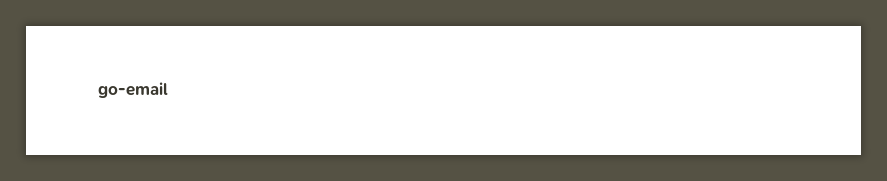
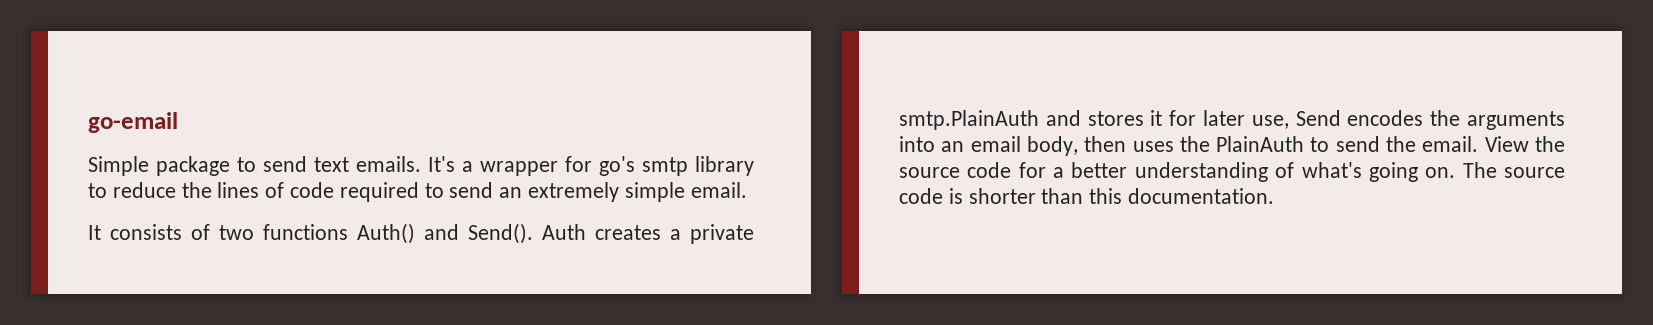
+ Simple package to send text emails. It's a wrapper for go's smtp library to reduce the lines of code required to send an extremely simple email.
+ It consists of two functions Auth() and Send(). Auth creates a private smtp.PlainAuth and stores it for later use, Send encodes the arguments into an email body, then uses the PlainAuth to send the email. View the source code for a better understanding of what's going on. The source code is shorter than this documentation.

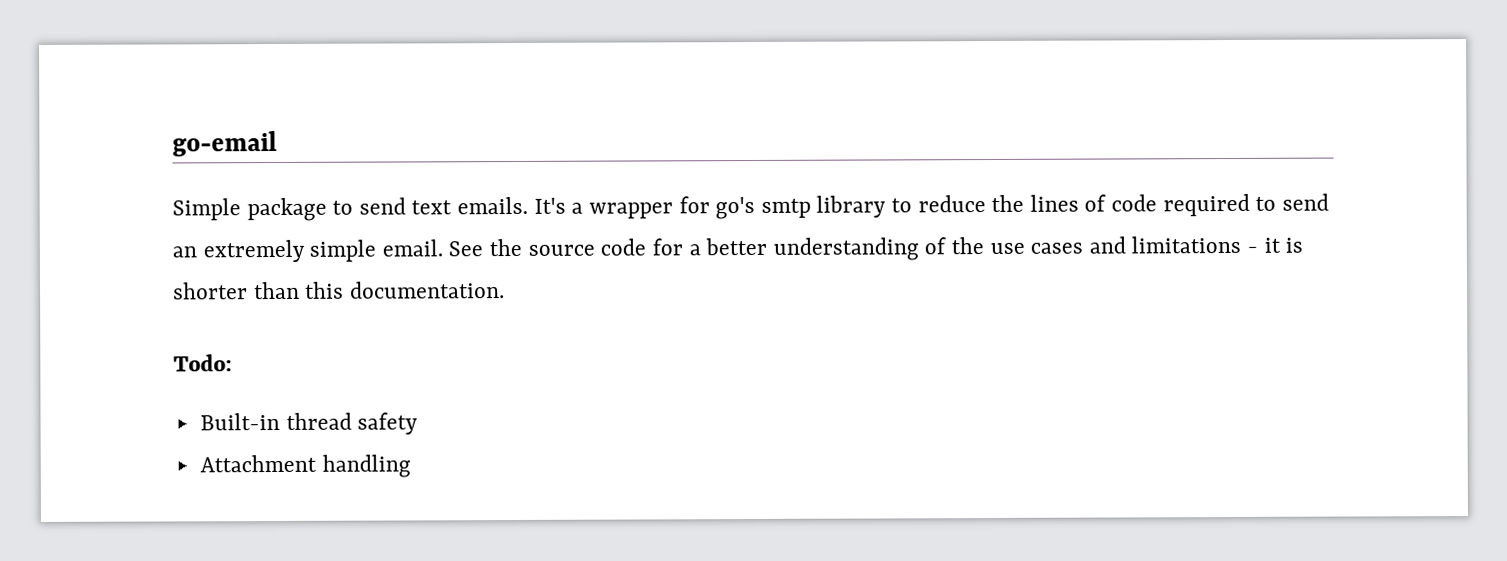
- It's a wrapper for go's smtp library to reduce the lines of code required to send an extremely simple email.
- It consists of two functions Auth() and Send(). Auth creates a private smtp.PlainAuth and stores it for later use, Send encodes the arguments into an email body, then uses the PlainAuth to send the email. View the source code for a better understanding of what's going on. The source code is shorter than this documentation.
+ It's a wrapper for go's smtp library to reduce the lines of code required to send an extremely simple email. See the source code for a better understanding of the use cases and limitations - it is shorter than this documentation.
+ Todo:
+ Built-in thread safety
+ Attachment handling

